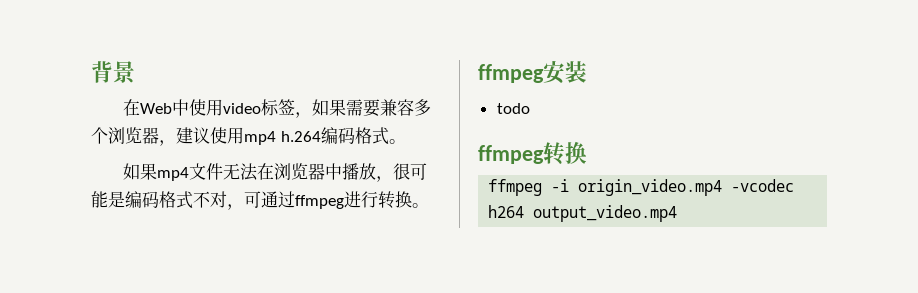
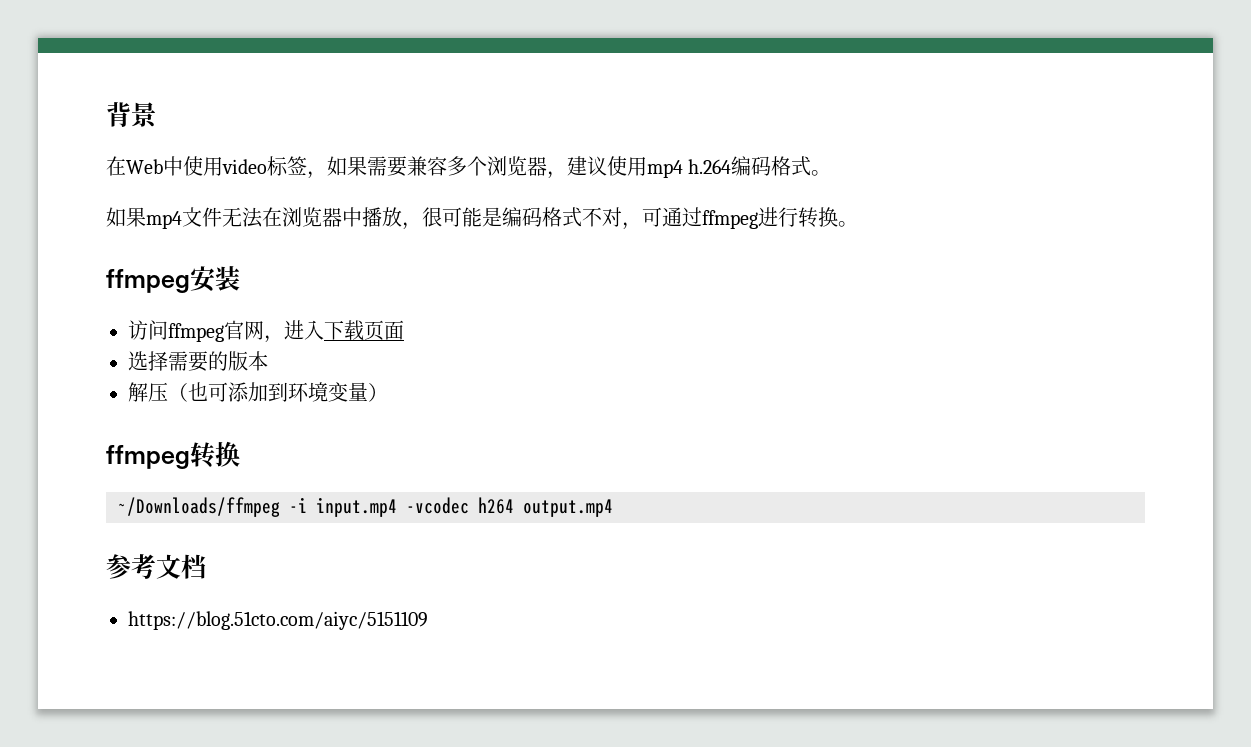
- todo
+ 访问ffmpeg官网，进入下载页面
+ 选择需要的版本
+ 解压（也可添加到环境变量）
  ffmpeg转换
- ffmpeg -i origin_video.mp4 -vcodec h264 output_video.mp4
+ ~/Downloads/ffmpeg -i input.mp4 -vcodec h264 output.mp4
+ 参考文档
+ https://blog.51cto.com/aiyc/5151109

